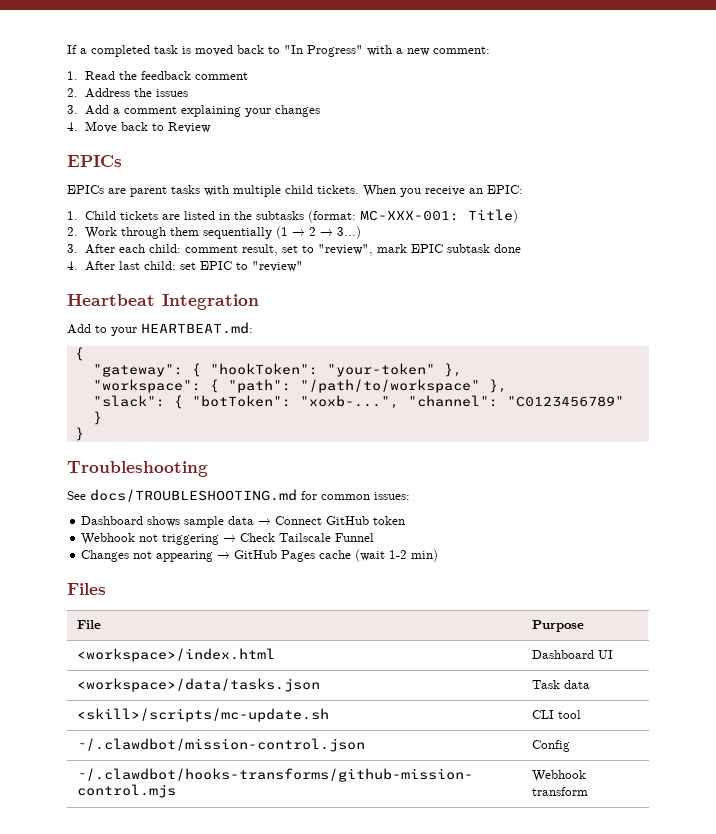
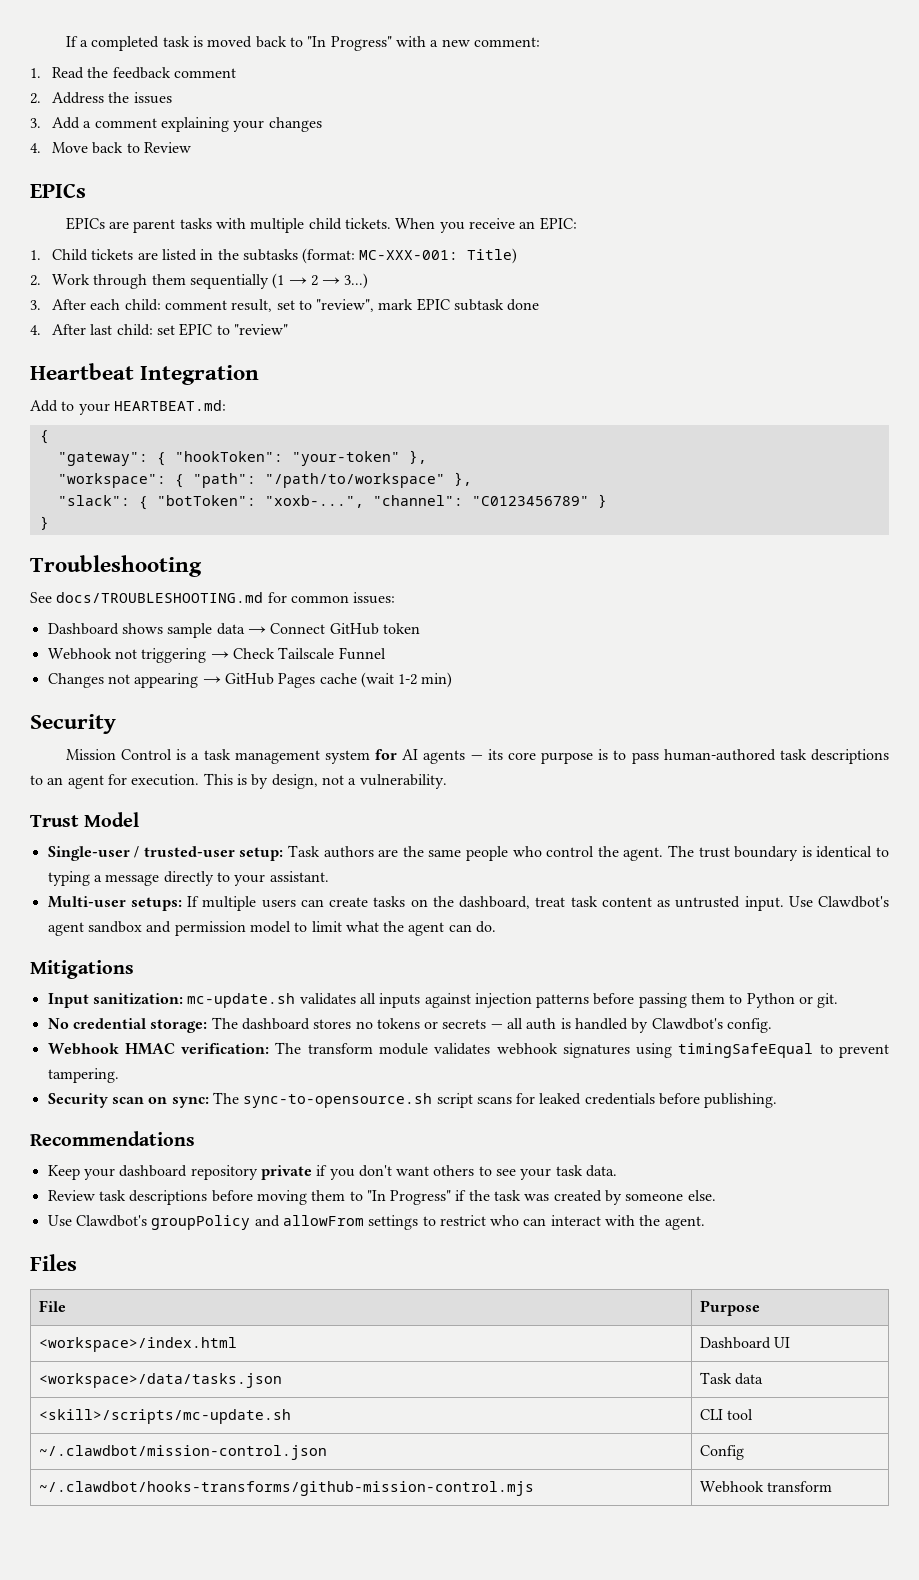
  Changes not appearing → GitHub Pages cache (wait 1-2 min)
+ Security
+ Mission Control is a task management system for AI agents — its core purpose is to pass human-authored task descriptions to an agent for execution. This is by design, not a vulnerability.
+ Trust Model
+ Single-user / trusted-user setup: Task authors are the same people who control the agent. The trust boundary is identical to typing a message directly to your assistant.
+ Multi-user setups: If multiple users can create tasks on the dashboard, treat task content as untrusted input. Use Clawdbot's agent sandbox and permission model to limit what the agent can do.
+ Mitigations
+ Input sanitization: mc-update.sh validates all inputs against injection patterns before passing them to Python or git.
+ No credential storage: The dashboard stores no tokens or secrets — all auth is handled by Clawdbot's config.
+ Webhook HMAC verification: The transform module validates webhook signatures using timingSafeEqual to prevent tampering.
+ Security scan on sync: The sync-to-opensource.sh script scans for leaked credentials before publishing.
+ Recommendations
+ Keep your dashboard repository private if you don't want others to see your task data.
+ Review task descriptions before moving them to "In Progress" if the task was created by someone else.
+ Use Clawdbot's groupPolicy and allowFrom settings to restrict who can interact with the agent.

